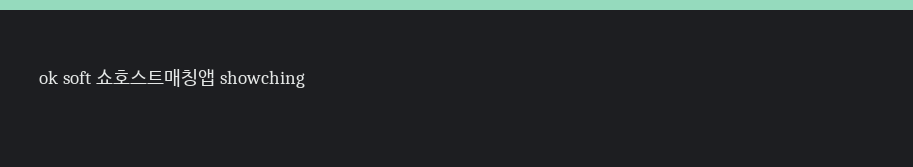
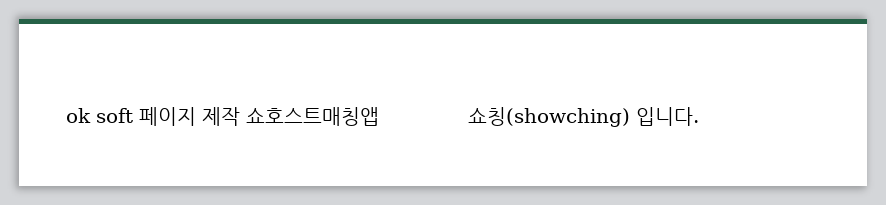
- ok soft 쇼호스트매칭앱 showching
+ ok soft 페이지 제작 쇼호스트매칭앱 쇼칭(showching) 입니다.

